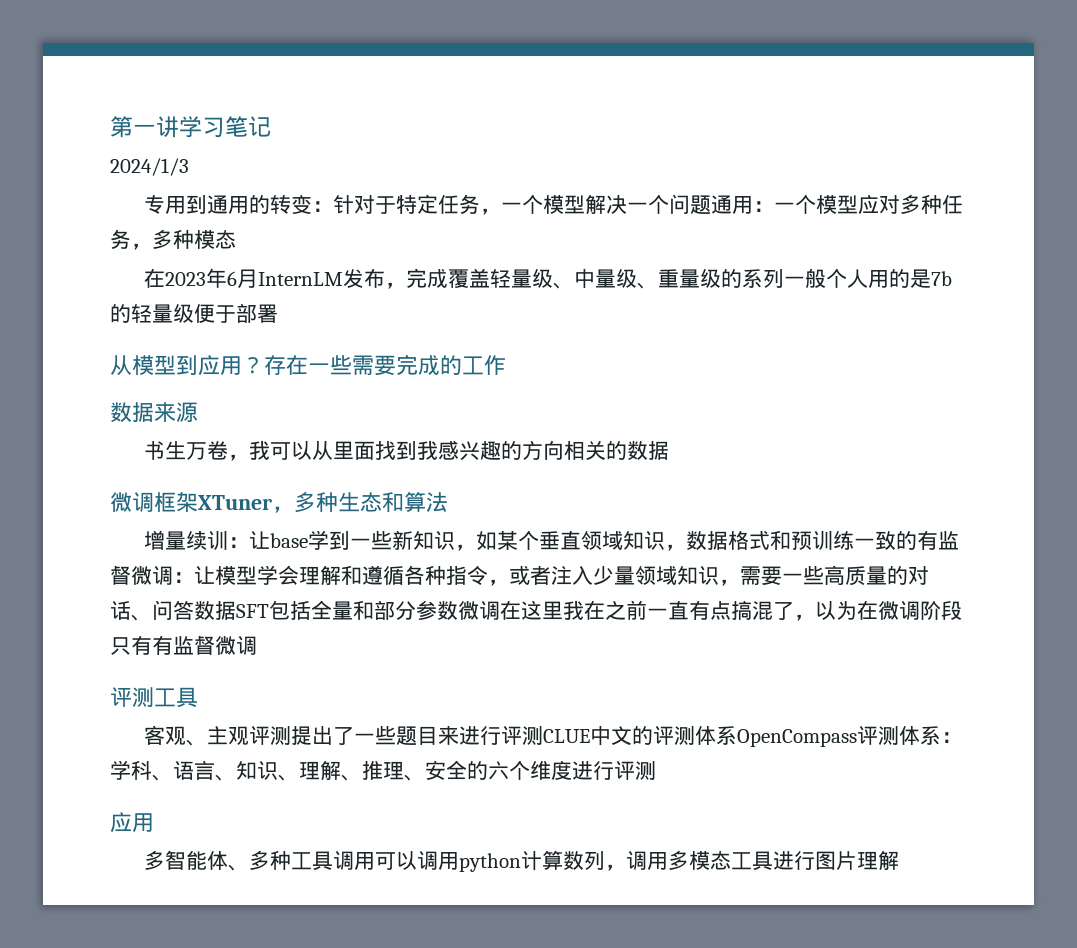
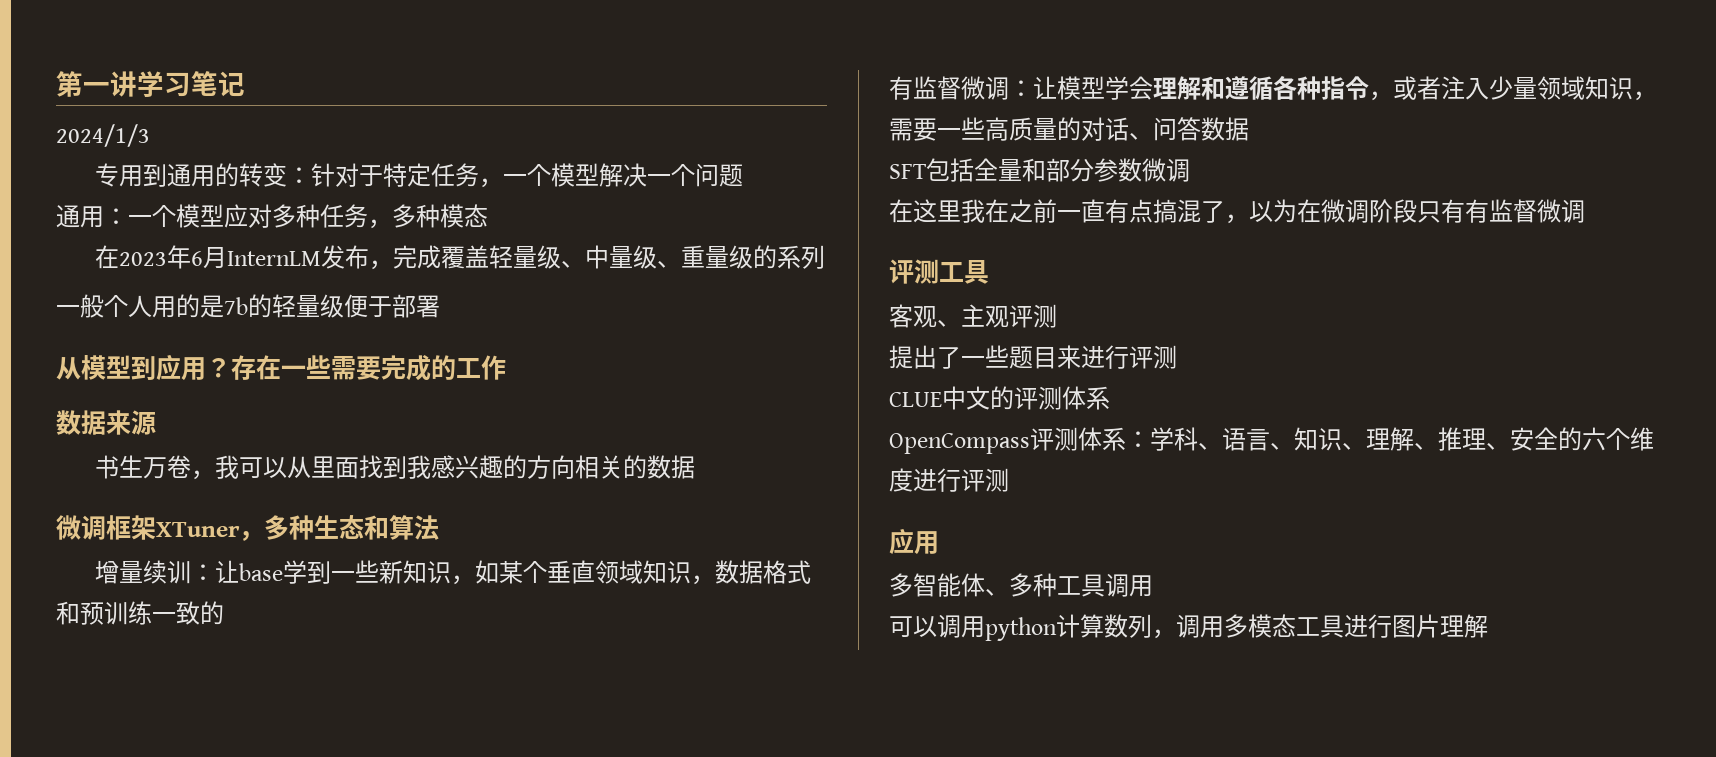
- 专用到通用的转变：针对于特定任务，一个模型解决一个问题通用：一个模型应对多种任务，多种模态
+ 专用到通用的转变：针对于特定任务，一个模型解决一个问题
+ 通用：一个模型应对多种任务，多种模态
- 在2023年6月InternLM发布，完成覆盖轻量级、中量级、重量级的系列一般个人用的是7b的轻量级便于部署
+ 在2023年6月InternLM发布，完成覆盖轻量级、中量级、重量级的系列
+ 一般个人用的是7b的轻量级便于部署
- 让base学到一些新知识，如某个垂直领域知识，数据格式和预训练一致的有监督微调：
+ 让base学到一些新知识，如某个垂直领域知识，数据格式和预训练一致的
+ 有监督微调：
- 让模型学会理解和遵循各种指令，或者注入少量领域知识，需要一些高质量的对话、问答数据SFT包括全量和部分参数微调在这里我在之前一直有点搞混了，以为在微调阶段只有有监督微调
+ 让模型学会理解和遵循各种指令，或者注入少量领域知识，需要一些高质量的对话、问答数据
+ SFT包括全量和部分参数微调
+ 在这里我在之前一直有点搞混了，以为在微调阶段只有有监督微调
- 客观、主观评测提出了一些题目来进行评测CLUE中文的评测体系OpenCompass评测体系：学科、语言、知识、理解、推理、安全的六个维度进行评测
+ 客观、主观评测
+ 提出了一些题目来进行评测
+ CLUE中文的评测体系
+ OpenCompass评测体系：学科、语言、知识、理解、推理、安全的六个维度进行评测
- 多智能体、多种工具调用可以调用python计算数列，调用多模态工具进行图片理解
+ 多智能体、多种工具调用
+ 可以调用python计算数列，调用多模态工具进行图片理解

